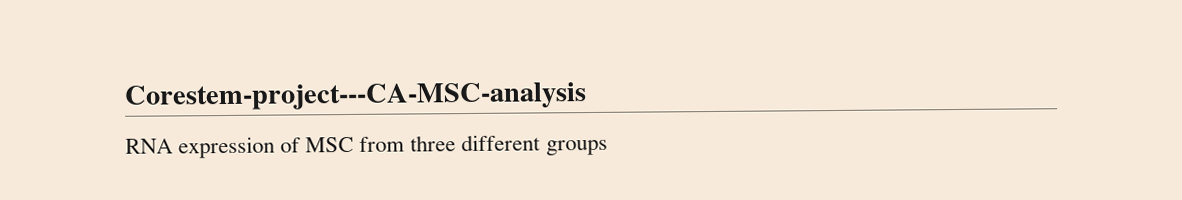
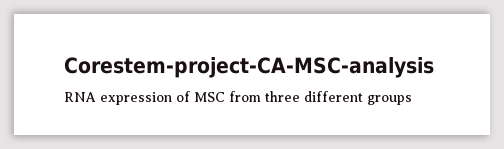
- Corestem-project---CA-MSC-analysis
+ Corestem-project-CA-MSC-analysis

